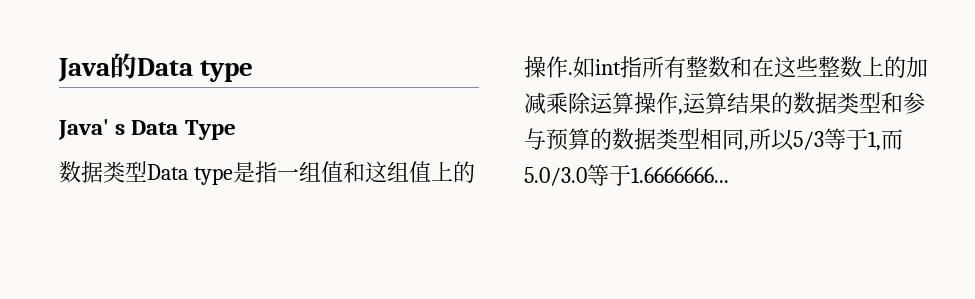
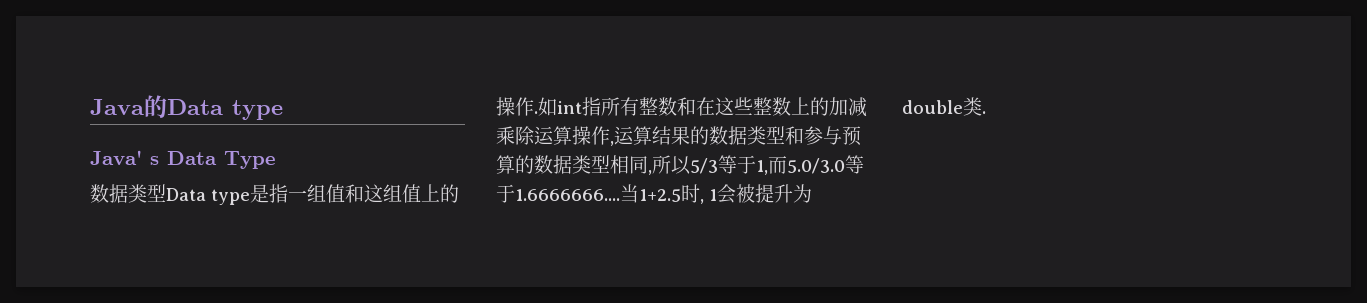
- 如int指所有整数和在这些整数上的加减乘除运算操作,运算结果的数据类型和参与预算的数据类型相同,所以5/3等于1,而5.0/3.0等于1.6666666...
+ 如int指所有整数和在这些整数上的加减乘除运算操作,运算结果的数据类型和参与预算的数据类型相同,所以5/3等于1,而5.0/3.0等于1.6666666....当1+2.5时, 1会被提升为double类.

